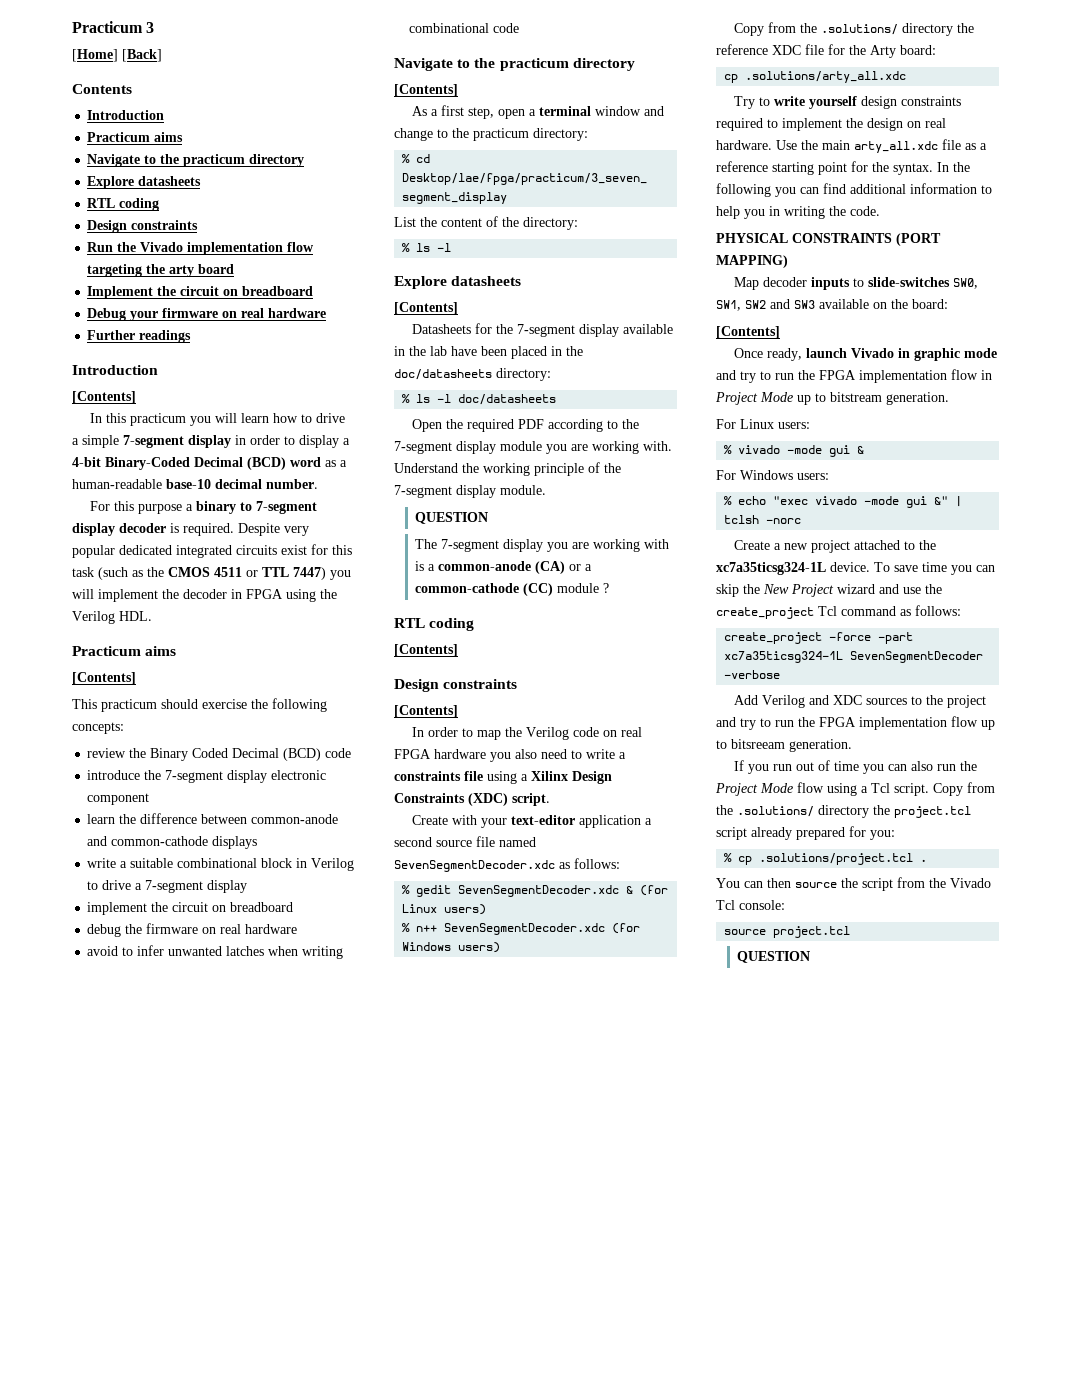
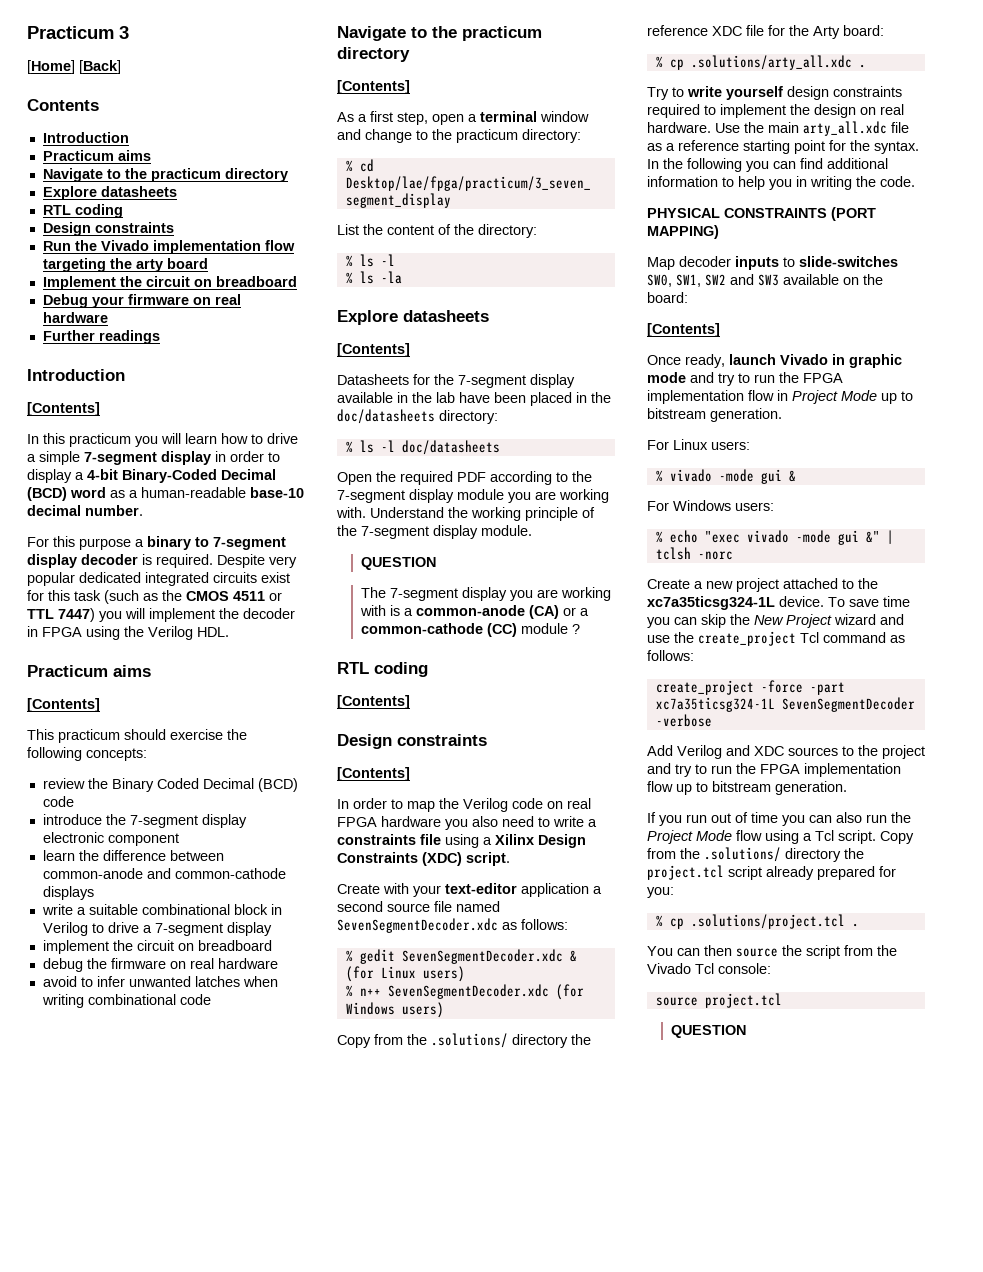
+ % ls -la
- cp .solutions/arty_all.xdc
+ % cp .solutions/arty_all.xdc .
- Add Verilog and XDC sources to the project and try to run the FPGA implementation flow up to bitsreeam generation.
+ Add Verilog and XDC sources to the project and try to run the FPGA implementation flow up to bitstream generation.

